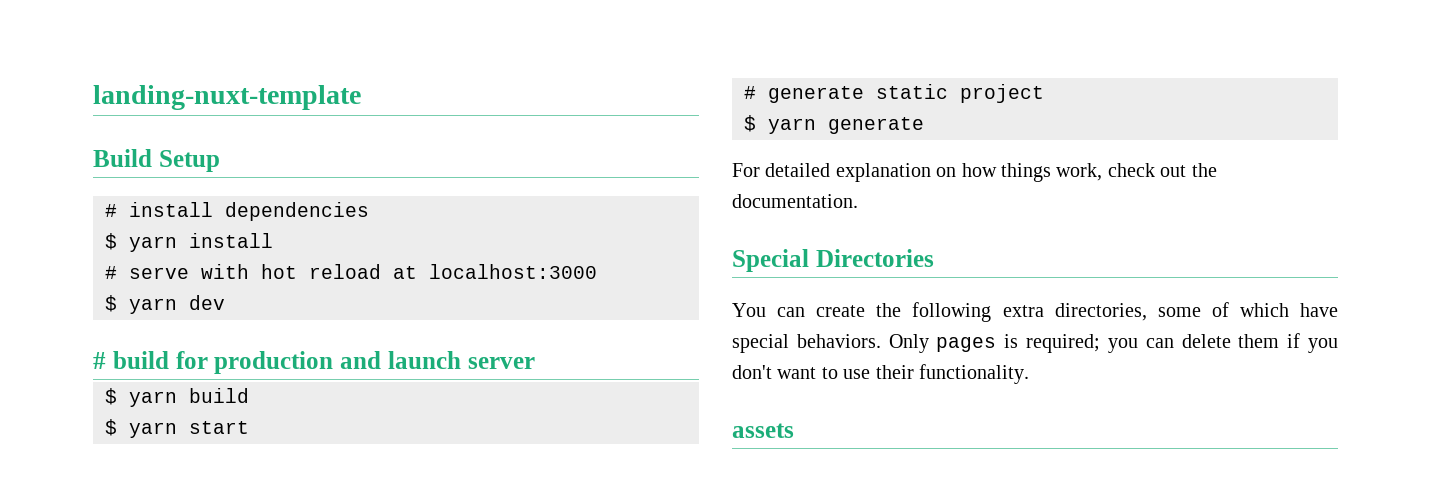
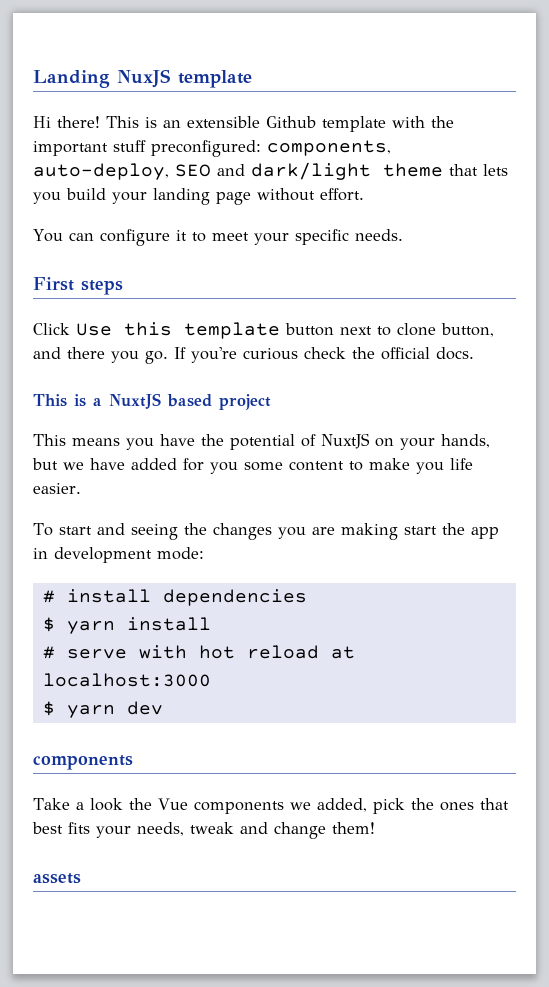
- landing-nuxt-template
- Build Setup
+ Landing NuxJS template
+ Hi there! This is an extensible Github template with the important stuff preconfigured: components, auto-deploy, SEO and dark/light theme that lets you build your landing page without effort.
+ You can configure it to meet your specific needs.
+ First steps
+ Click Use this template button next to clone button, and there you go. If you're curious check the official docs.
+ This is a NuxtJS based project
+ This means you have the potential of NuxtJS on your hands, but we have added for you some content to make you life easier.
+ To start and seeing the changes you are making start the app in development mode:
  $ yarn dev
- # build for production and launch server
- $ yarn build
- $ yarn start
- # generate static project
- $ yarn generate
- For detailed explanation on how things work, check out the documentation.
- Special Directories
- You can create the following extra directories, some of which have special behaviors. Only pages is required; you can delete them if you don't want to use their functionality.
+ components
+ Take a look the Vue components we added, pick the ones that best fits your needs, tweak and change them!

